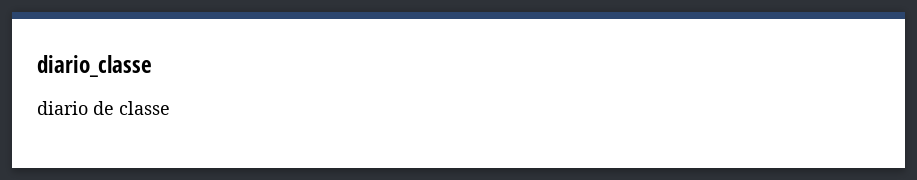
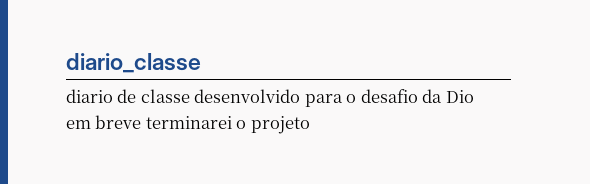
- diario de classe
+ diario de classe desenvolvido para o desafio da Dio
+ em breve terminarei o projeto

